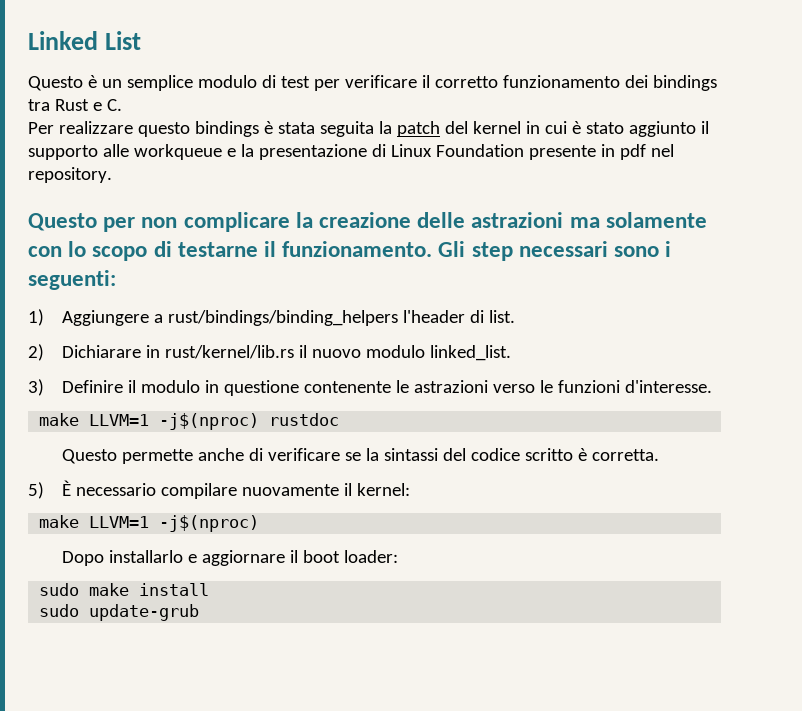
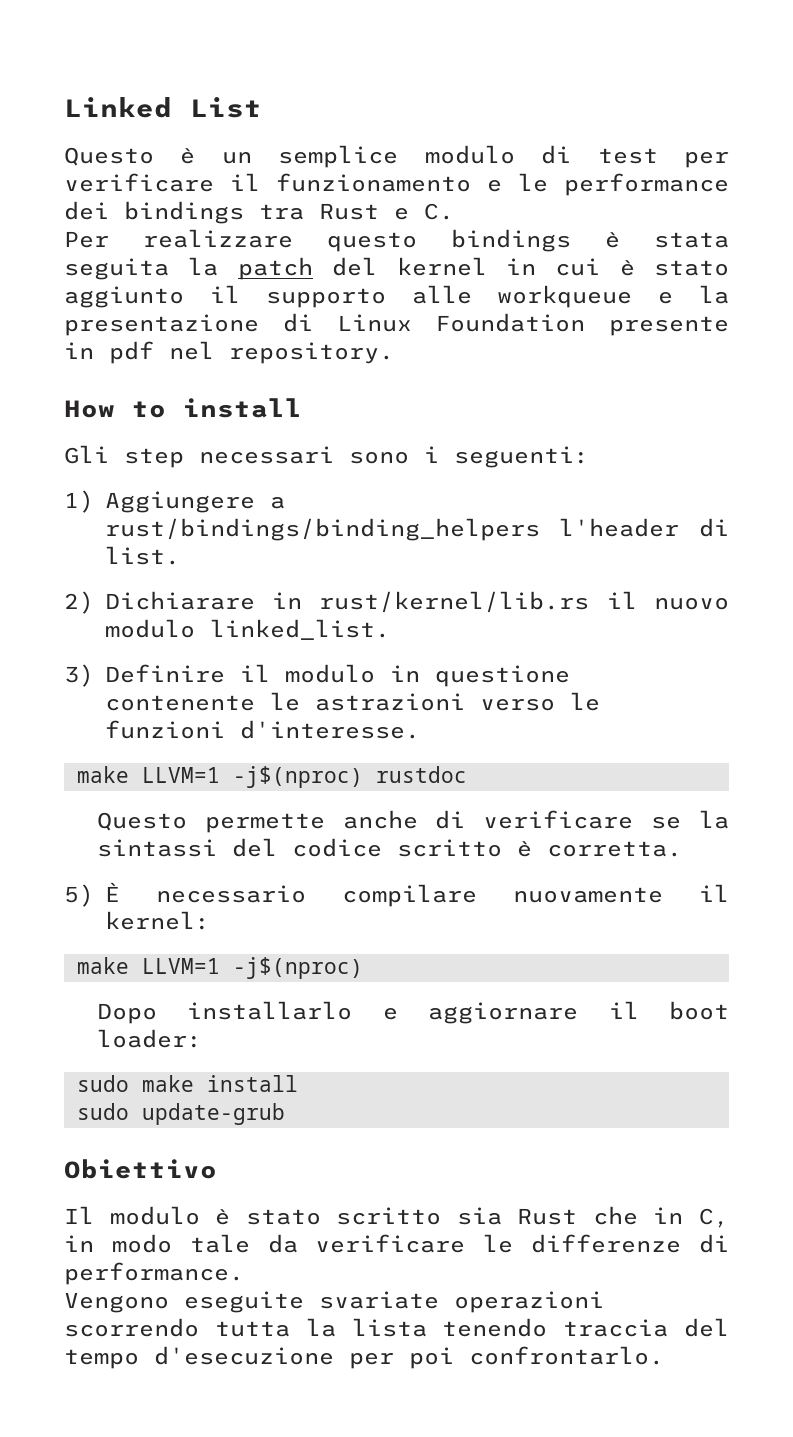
- Questo è un semplice modulo di test per verificare il corretto funzionamento dei bindings tra Rust e C.
+ Questo è un semplice modulo di test per verificare il funzionamento e le performance dei bindings tra Rust e C.
- Questo per non complicare la creazione delle astrazioni ma solamente con lo scopo di testarne il funzionamento. Gli step necessari sono i seguenti:
+ How to install
+ Gli step necessari sono i seguenti:
+ Obiettivo
+ Il modulo è stato scritto sia Rust che in C, in modo tale da verificare le differenze di performance.
+ Vengono eseguite svariate operazioni scorrendo tutta la lista tenendo traccia del tempo d'esecuzione per poi confrontarlo.

